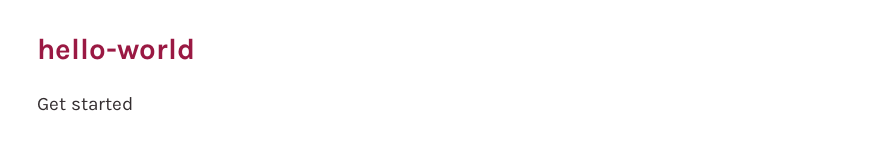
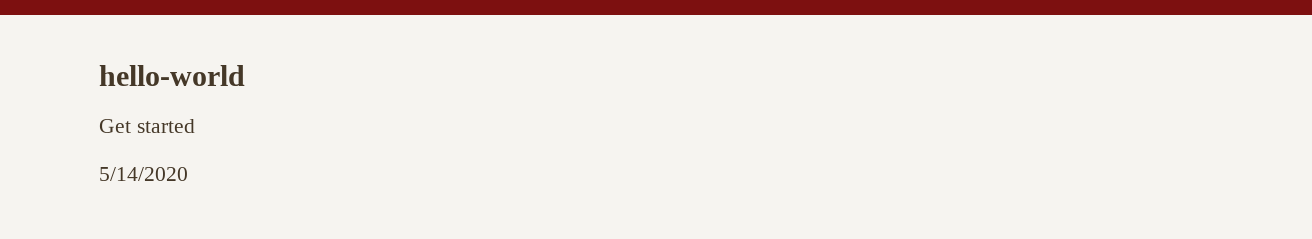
+ 5/14/2020

